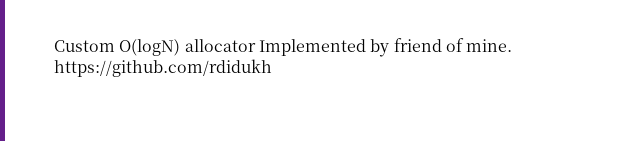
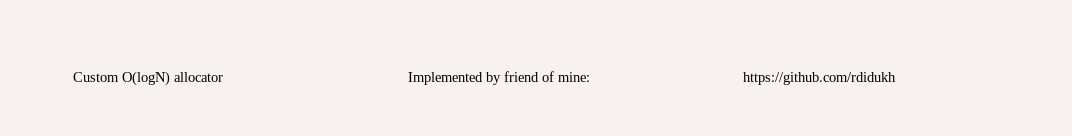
- Custom O(logN) allocator Implemented by friend of mine. https://github.com/rdidukh
+ Custom O(logN) allocator
+ Implemented by friend of mine: https://github.com/rdidukh

